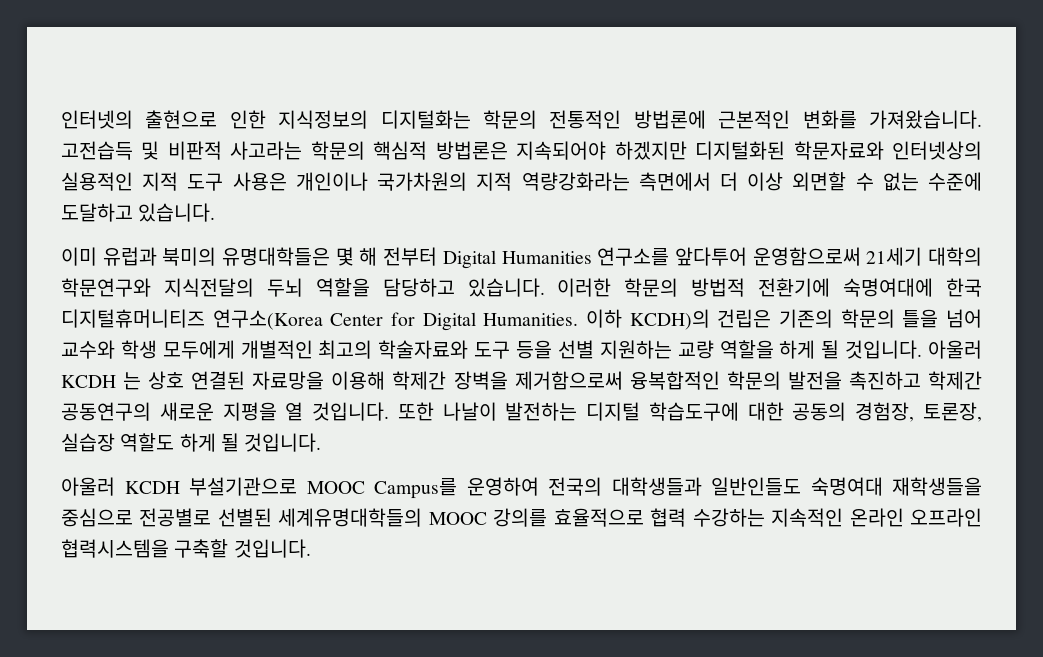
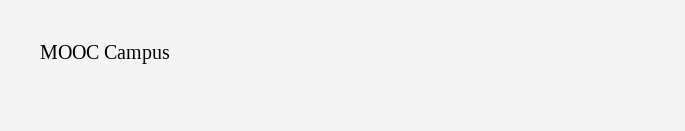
- 인터넷의 출현으로 인한 지식정보의 디지털화는 학문의 전통적인 방법론에 근본적인 변화를 가져왔습니다. 고전습득 및 비판적 사고라는 학문의 핵심적 방법론은 지속되어야 하겠지만 디지털화된 학문자료와 인터넷상의 실용적인 지적 도구 사용은 개인이나 국가차원의 지적 역량강화라는 측면에서 더 이상 외면할 수 없는 수준에 도달하고 있습니다.
- 이미 유럽과 북미의 유명대학들은 몇 해 전부터 Digital Humanities 연구소를 앞다투어 운영함으로써 21세기 대학의 학문연구와 지식전달의 두뇌 역할을 담당하고 있습니다. 이러한 학문의 방법적 전환기에 숙명여대에 한국 디지털휴머니티즈 연구소(Korea Center for Digital Humanities. 이하 KCDH)의 건립은 기존의 학문의 틀을 넘어 교수와 학생 모두에게 개별적인 최고의 학술자료와 도구 등을 선별 지원하는 교량 역할을 하게 될 것입니다. 아울러 KCDH 는 상호 연결된 자료망을 이용해 학제간 장벽을 제거함으로써 융복합적인 학문의 발전을 촉진하고 학제간 공동연구의 새로운 지평을 열 것입니다. 또한 나날이 발전하는 디지털 학습도구에 대한 공동의 경험장, 토론장, 실습장 역할도 하게 될 것입니다.
- 아울러 KCDH 부설기관으로 MOOC Campus를 운영하여 전국의 대학생들과 일반인들도 숙명여대 재학생들을 중심으로 전공별로 선별된 세계유명대학들의 MOOC 강의를 효율적으로 협력 수강하는 지속적인 온라인 오프라인 협력시스템을 구축할 것입니다.
+ MOOC Campus

